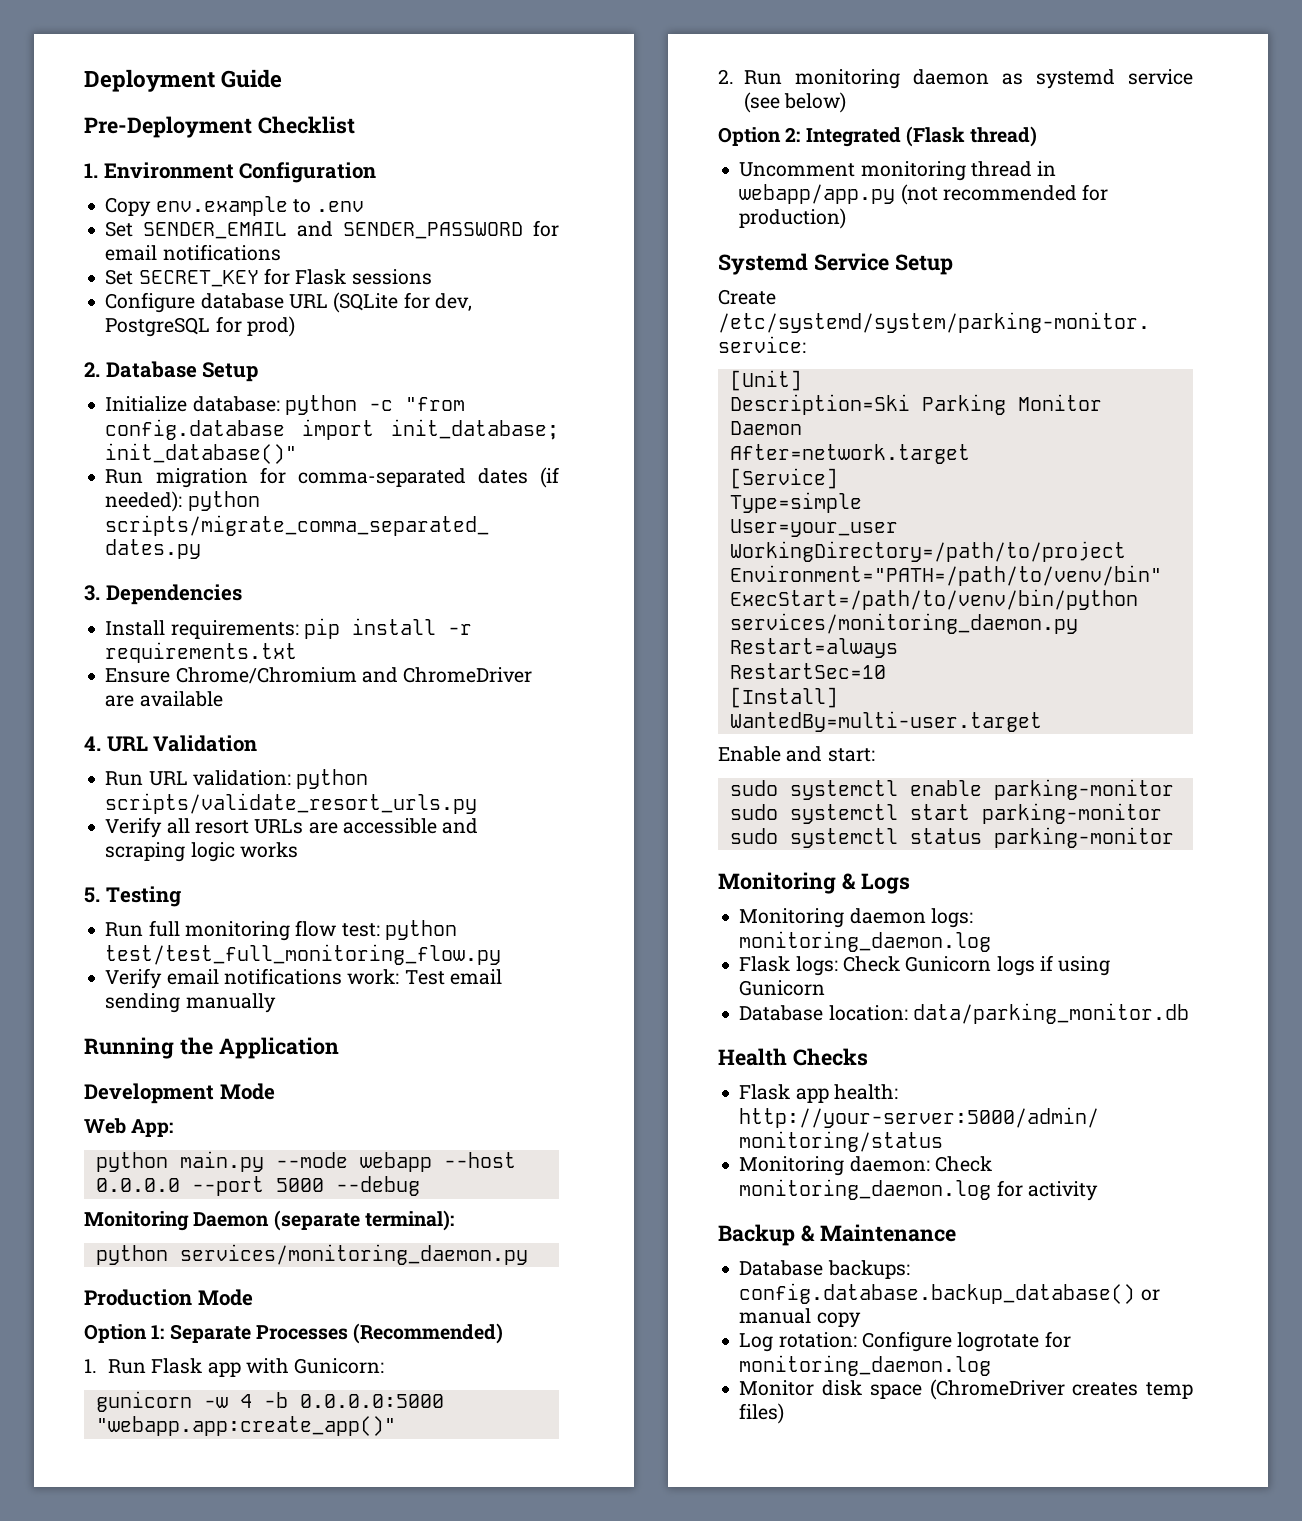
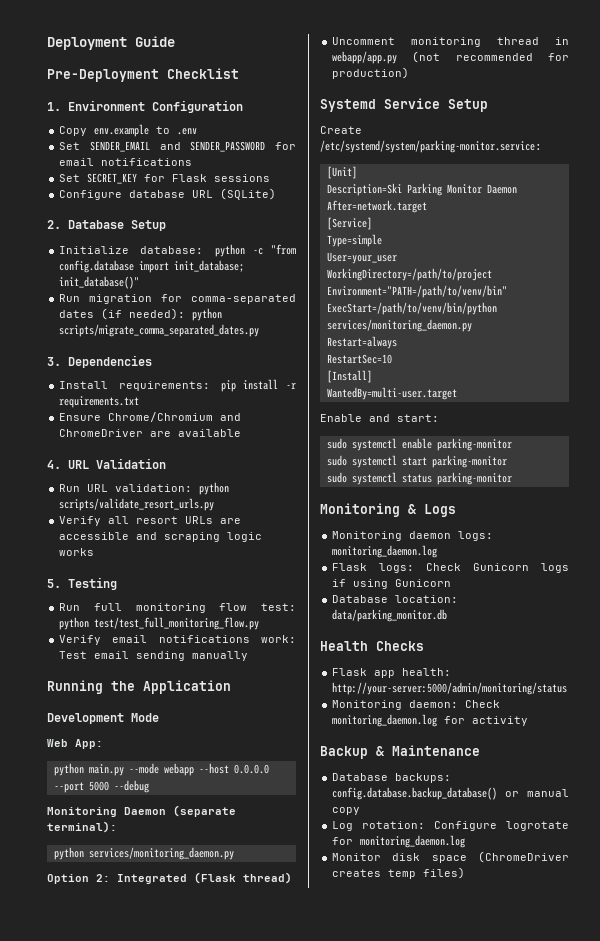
- Configure database URL (SQLite for dev, PostgreSQL for prod)
+ Configure database URL (SQLite)
- Production Mode
- Option 1: Separate Processes (Recommended)
- 1. Run Flask app with Gunicorn:
- gunicorn -w 4 -b 0.0.0.0:5000 "webapp.app:create_app()"
- 2. Run monitoring daemon as systemd service (see below)

